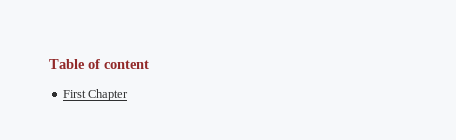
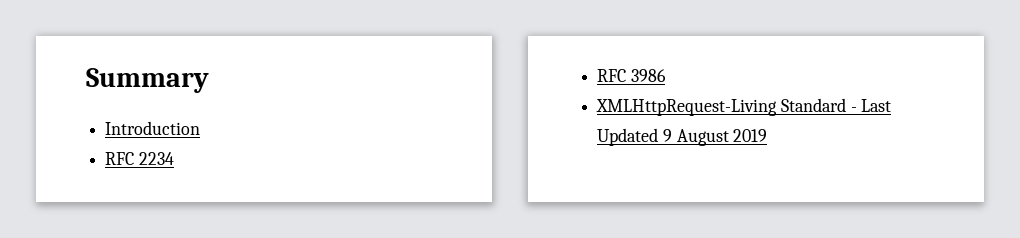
- Table of content
- First Chapter
+ Summary
+ Introduction
+ RFC 2234
+ RFC 3986
+ XMLHttpRequest-Living Standard - Last Updated 9 August 2019

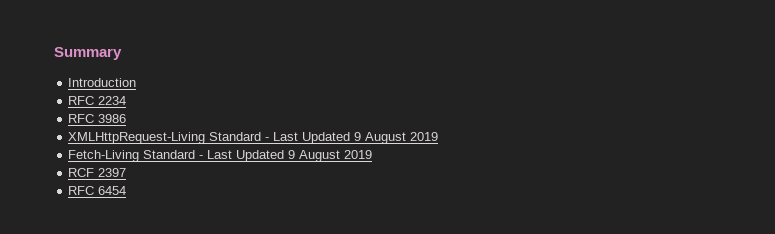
+ Fetch-Living Standard - Last Updated 9 August 2019
+ RCF 2397
+ RFC 6454

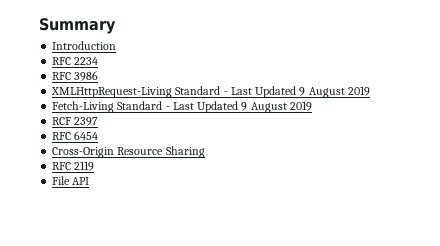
+ Cross-Origin Resource Sharing
+ RFC 2119
+ File API

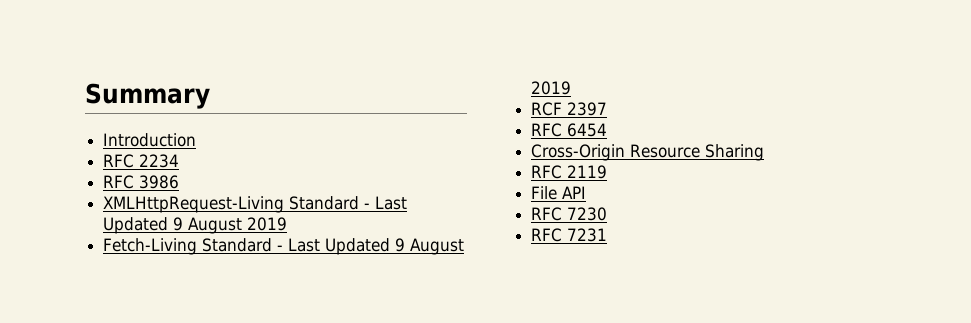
+ RFC 7230
+ RFC 7231

